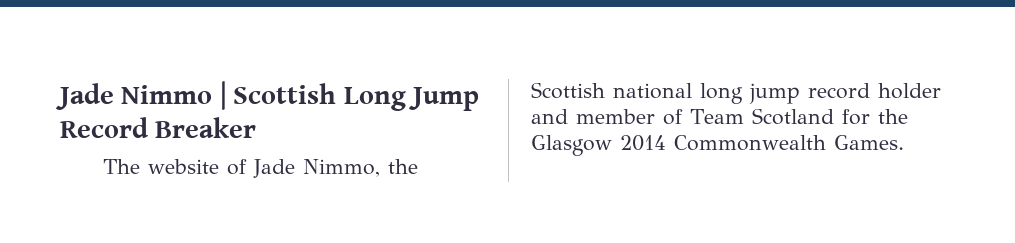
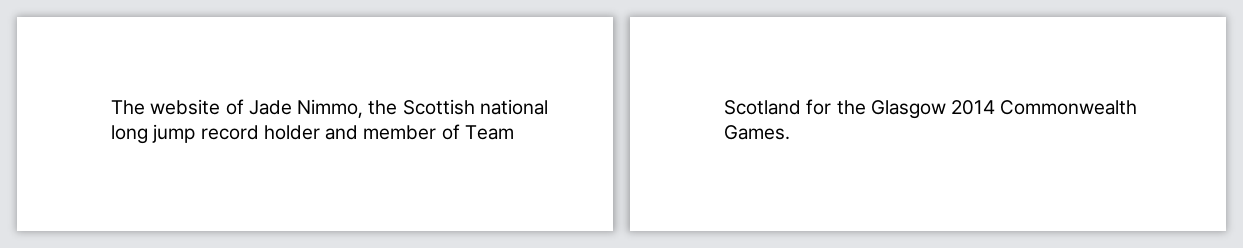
- Jade Nimmo | Scottish Long Jump Record Breaker

